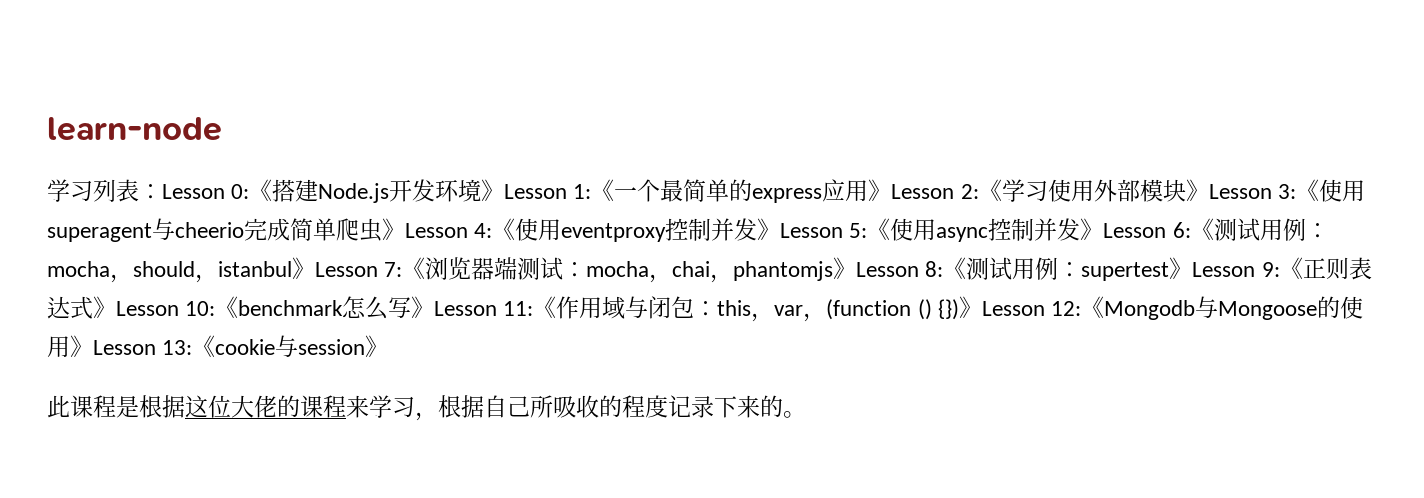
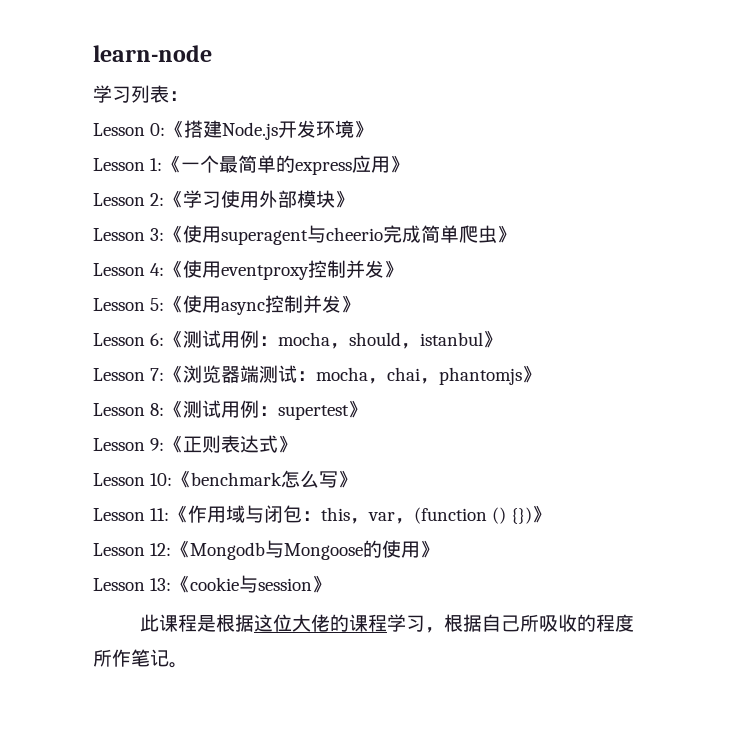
- 学习列表：Lesson 0:
+ 学习列表：
+ Lesson 0:
- 《搭建Node.js开发环境》Lesson 1:
+ 《搭建Node.js开发环境》
+ Lesson 1:
- 《一个最简单的express应用》Lesson 2:
+ 《一个最简单的express应用》
+ Lesson 2:
- 《学习使用外部模块》Lesson 3:
+ 《学习使用外部模块》
+ Lesson 3:
- 《使用superagent与cheerio完成简单爬虫》Lesson 4:
+ 《使用superagent与cheerio完成简单爬虫》
+ Lesson 4:
- 《使用eventproxy控制并发》Lesson 5:
+ 《使用eventproxy控制并发》
+ Lesson 5:
- 《使用async控制并发》Lesson 6:
+ 《使用async控制并发》
+ Lesson 6:
- mocha，should，istanbul》Lesson 7:
+ mocha，should，istanbul》
+ Lesson 7:
- mocha，chai，phantomjs》Lesson 8:
+ mocha，chai，phantomjs》
+ Lesson 8:
- supertest》Lesson 9:
+ supertest》
+ Lesson 9:
- 《正则表达式》Lesson 10:
+ 《正则表达式》
+ Lesson 10:
- 《benchmark怎么写》Lesson 11:
+ 《benchmark怎么写》
+ Lesson 11:
- this，var，(function () {})》Lesson 12:
+ this，var，(function () {})》
+ Lesson 12:
- 《Mongodb与Mongoose的使用》Lesson 13:
+ 《Mongodb与Mongoose的使用》
+ Lesson 13:
- 此课程是根据这位大佬的课程来学习，根据自己所吸收的程度记录下来的。
+ 此课程是根据这位大佬的课程学习，根据自己所吸收的程度所作笔记。

